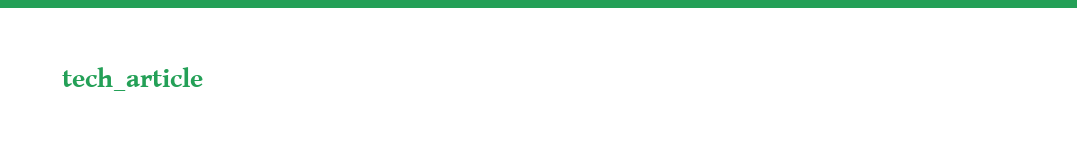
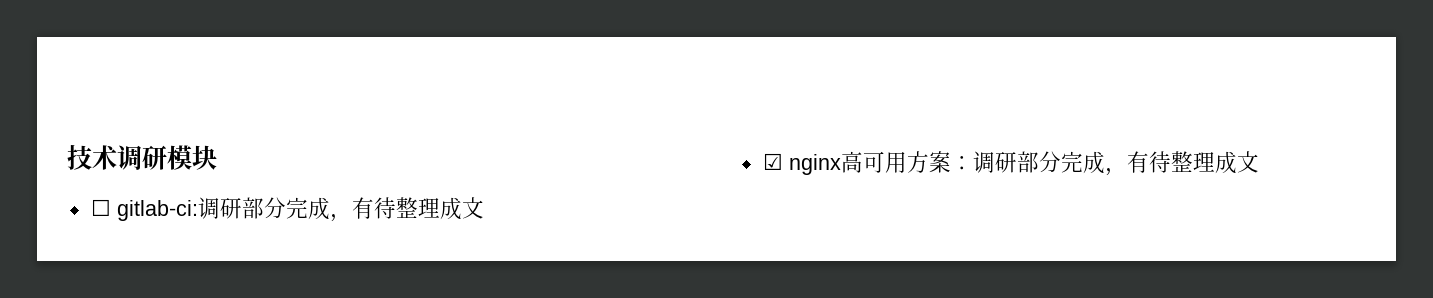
- tech_article
+ 技术调研模块
+ ☐ gitlab-ci:调研部分完成，有待整理成文
+ ☑ nginx高可用方案：调研部分完成，有待整理成文

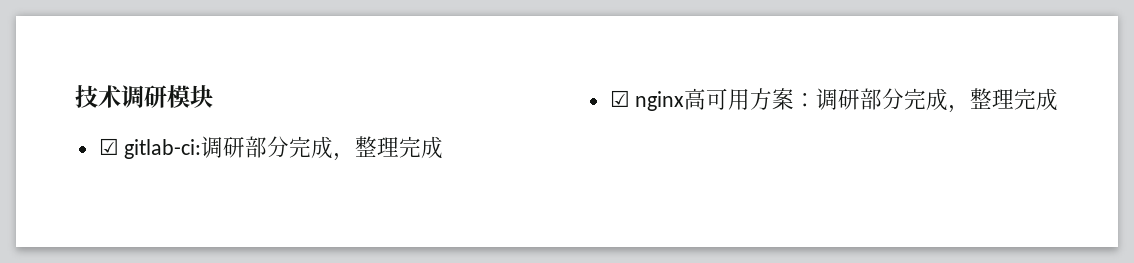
- ☐ gitlab-ci:调研部分完成，有待整理成文
+ ☑ gitlab-ci:调研部分完成，整理完成
- ☑ nginx高可用方案：调研部分完成，有待整理成文
+ ☑ nginx高可用方案：调研部分完成，整理完成

